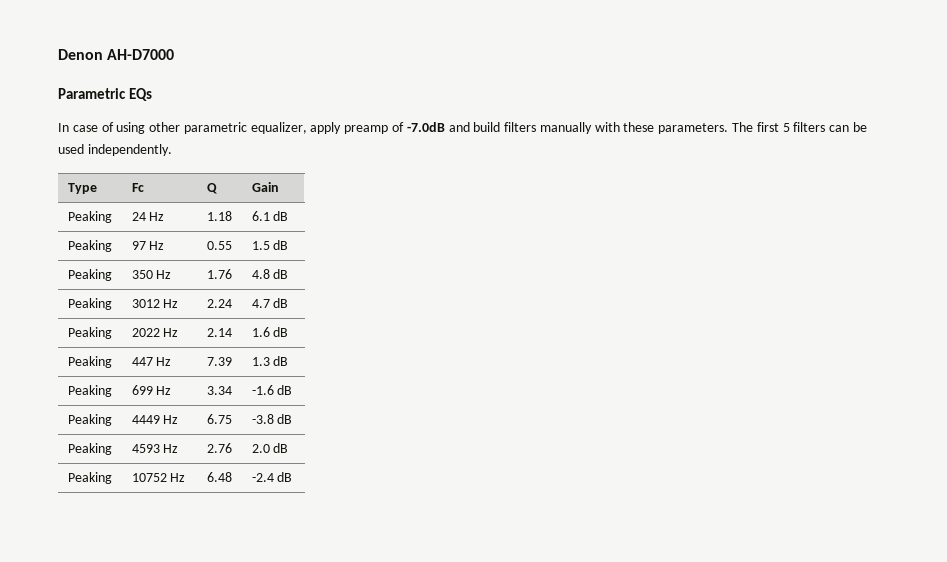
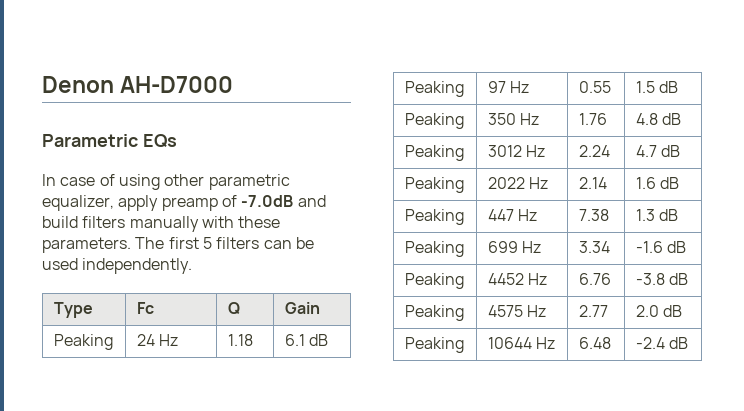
- Peaking | 447 Hz | 7.39 | 1.3 dB
+ Peaking | 447 Hz | 7.38 | 1.3 dB
- Peaking | 4449 Hz | 6.75 | -3.8 dB
+ Peaking | 4452 Hz | 6.76 | -3.8 dB
- Peaking | 4593 Hz | 2.76 | 2.0 dB
+ Peaking | 4575 Hz | 2.77 | 2.0 dB
- Peaking | 10752 Hz | 6.48 | -2.4 dB
+ Peaking | 10644 Hz | 6.48 | -2.4 dB

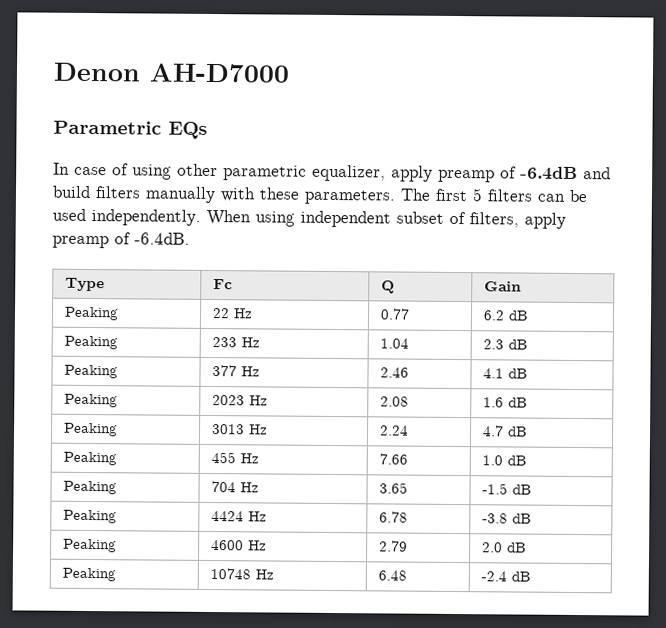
- In case of using other parametric equalizer, apply preamp of -7.0dB and build filters manually with these parameters.
+ In case of using other parametric equalizer, apply preamp of -6.4dB and build filters manually with these parameters.
+ When using independent subset of filters, apply preamp of -6.4dB.
- Peaking | 24 Hz | 1.18 | 6.1 dB
- Peaking | 97 Hz | 0.55 | 1.5 dB
- Peaking | 350 Hz | 1.76 | 4.8 dB
- Peaking | 3012 Hz | 2.24 | 4.7 dB
+ Peaking | 22 Hz | 0.77 | 6.2 dB
+ Peaking | 233 Hz | 1.04 | 2.3 dB
+ Peaking | 377 Hz | 2.46 | 4.1 dB
+ Peaking | 2023 Hz | 2.08 | 1.6 dB
+ Peaking | 3013 Hz | 2.24 | 4.7 dB
- Peaking | 2022 Hz | 2.14 | 1.6 dB
- Peaking | 447 Hz | 7.38 | 1.3 dB
- Peaking | 699 Hz | 3.34 | -1.6 dB
- Peaking | 4452 Hz | 6.76 | -3.8 dB
+ Peaking | 455 Hz | 7.66 | 1.0 dB
+ Peaking | 704 Hz | 3.65 | -1.5 dB
+ Peaking | 4424 Hz | 6.78 | -3.8 dB
- Peaking | 4575 Hz | 2.77 | 2.0 dB
+ Peaking | 4600 Hz | 2.79 | 2.0 dB
- Peaking | 10644 Hz | 6.48 | -2.4 dB
+ Peaking | 10748 Hz | 6.48 | -2.4 dB

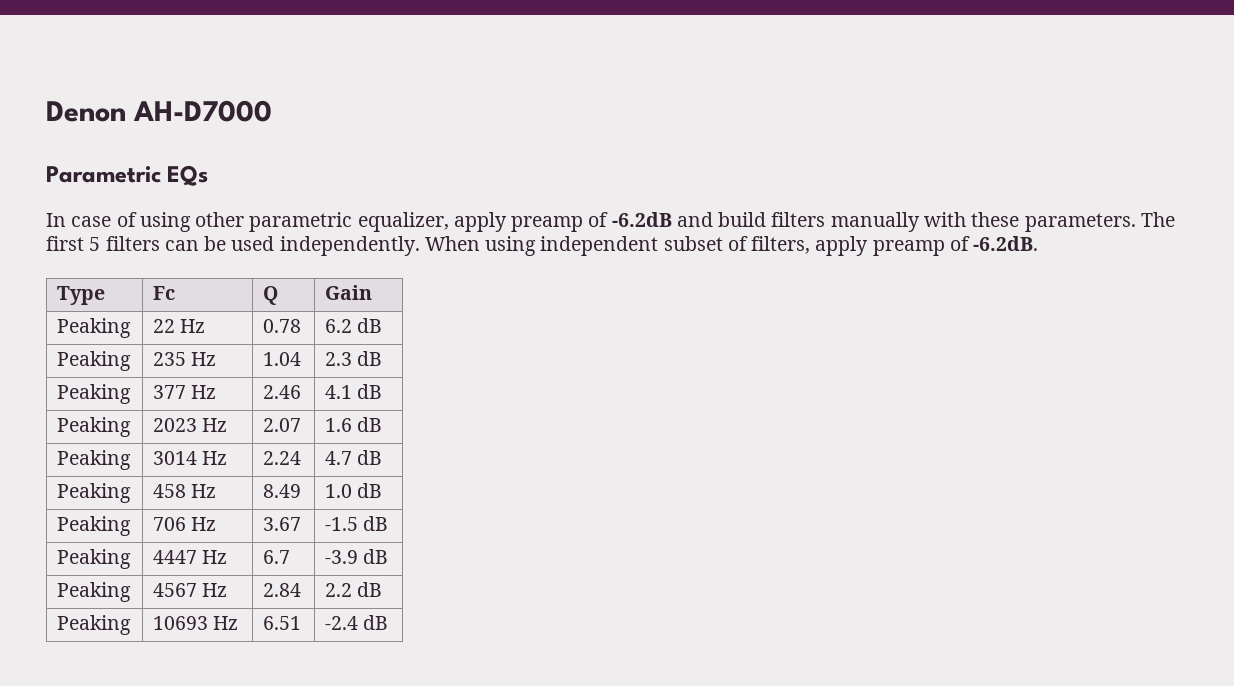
- In case of using other parametric equalizer, apply preamp of -6.4dB and build filters manually with these parameters.
+ In case of using other parametric equalizer, apply preamp of -6.2dB and build filters manually with these parameters.
- When using independent subset of filters, apply preamp of -6.4dB.
+ When using independent subset of filters, apply preamp of -6.2dB.
- Peaking | 22 Hz | 0.77 | 6.2 dB
+ Peaking | 22 Hz | 0.78 | 6.2 dB
- Peaking | 233 Hz | 1.04 | 2.3 dB
+ Peaking | 235 Hz | 1.04 | 2.3 dB
- Peaking | 2023 Hz | 2.08 | 1.6 dB
+ Peaking | 2023 Hz | 2.07 | 1.6 dB
- Peaking | 3013 Hz | 2.24 | 4.7 dB
+ Peaking | 3014 Hz | 2.24 | 4.7 dB
- Peaking | 455 Hz | 7.66 | 1.0 dB
+ Peaking | 458 Hz | 8.49 | 1.0 dB
- Peaking | 704 Hz | 3.65 | -1.5 dB
+ Peaking | 706 Hz | 3.67 | -1.5 dB
- Peaking | 4424 Hz | 6.78 | -3.8 dB
- Peaking | 4600 Hz | 2.79 | 2.0 dB
- Peaking | 10748 Hz | 6.48 | -2.4 dB
+ Peaking | 4447 Hz | 6.7 | -3.9 dB
+ Peaking | 4567 Hz | 2.84 | 2.2 dB
+ Peaking | 10693 Hz | 6.51 | -2.4 dB

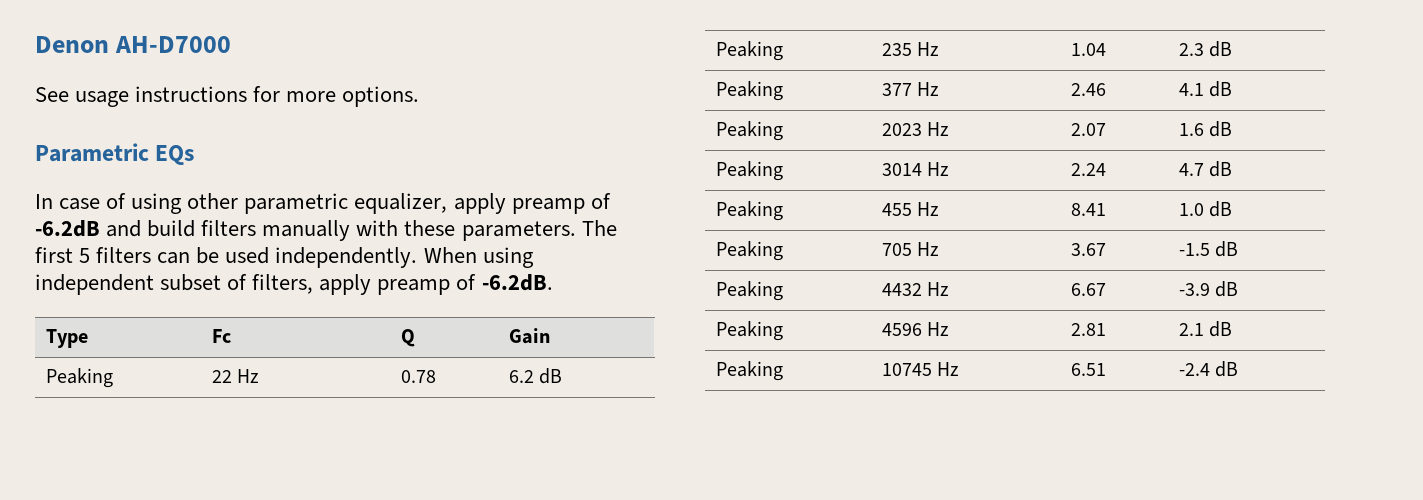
+ See usage instructions for more options.
- Peaking | 458 Hz | 8.49 | 1.0 dB
+ Peaking | 455 Hz | 8.41 | 1.0 dB
- Peaking | 706 Hz | 3.67 | -1.5 dB
+ Peaking | 705 Hz | 3.67 | -1.5 dB
- Peaking | 4447 Hz | 6.7 | -3.9 dB
+ Peaking | 4432 Hz | 6.67 | -3.9 dB
- Peaking | 4567 Hz | 2.84 | 2.2 dB
- Peaking | 10693 Hz | 6.51 | -2.4 dB
+ Peaking | 4596 Hz | 2.81 | 2.1 dB
+ Peaking | 10745 Hz | 6.51 | -2.4 dB

